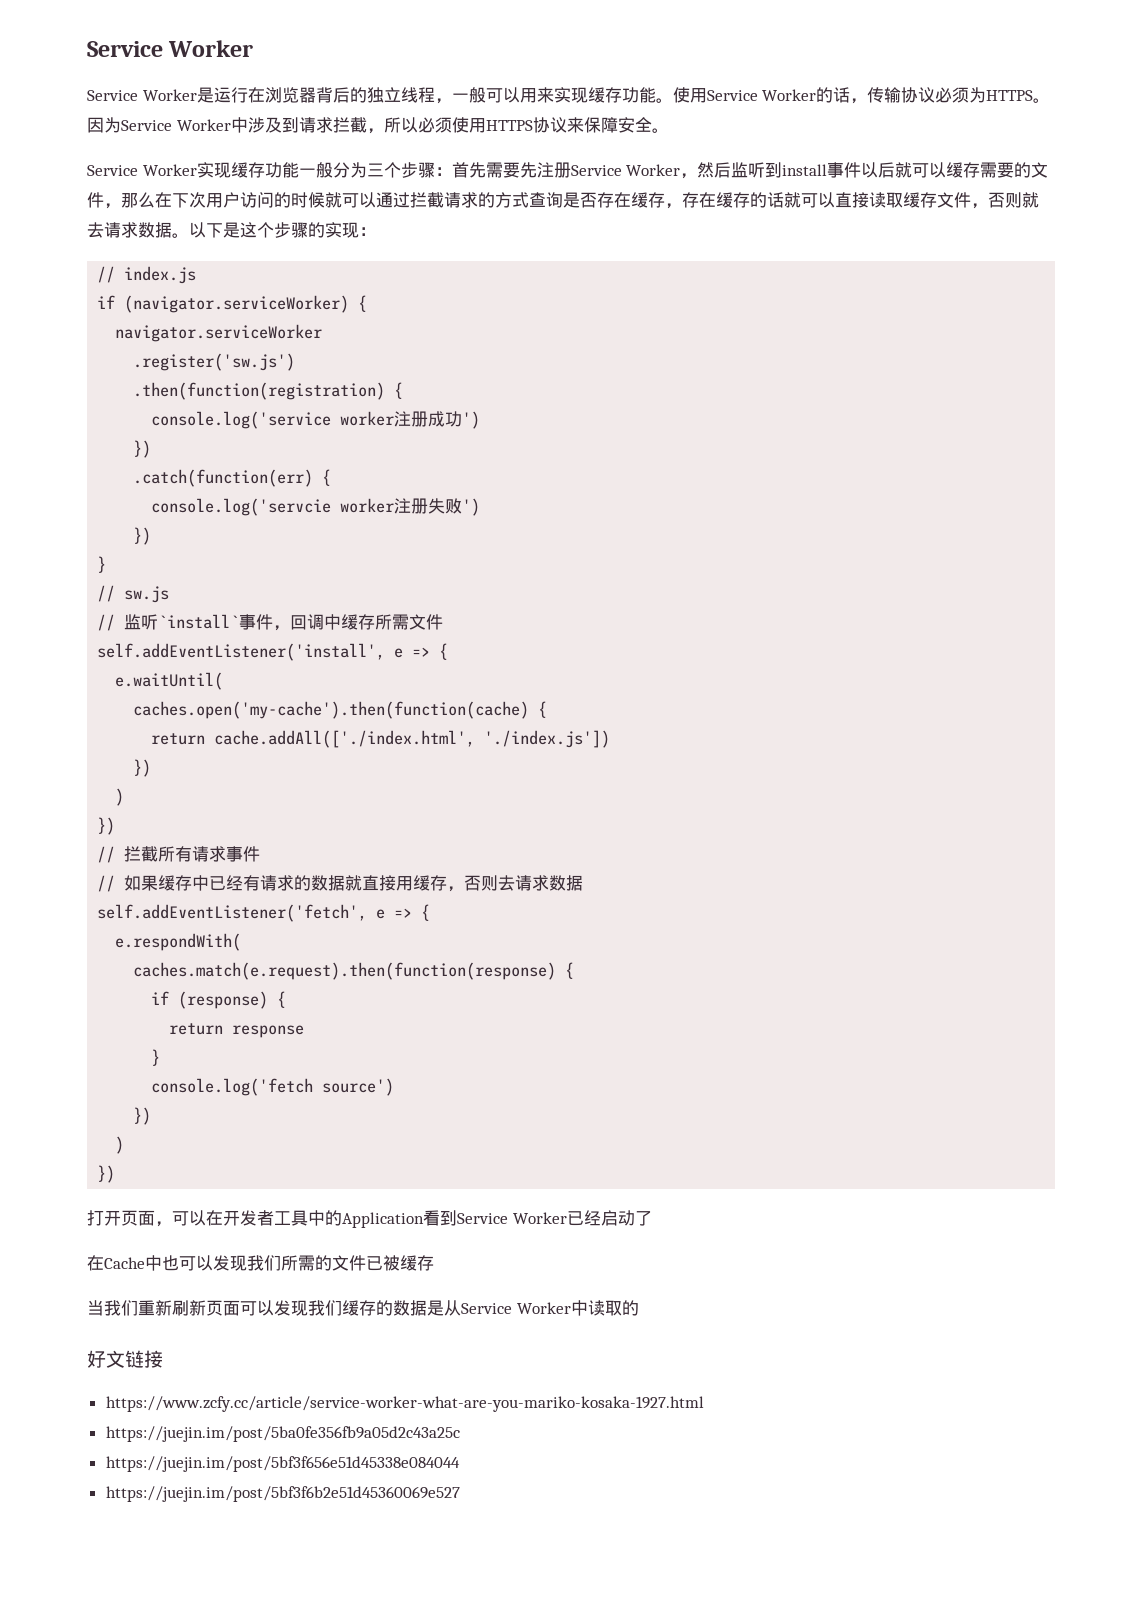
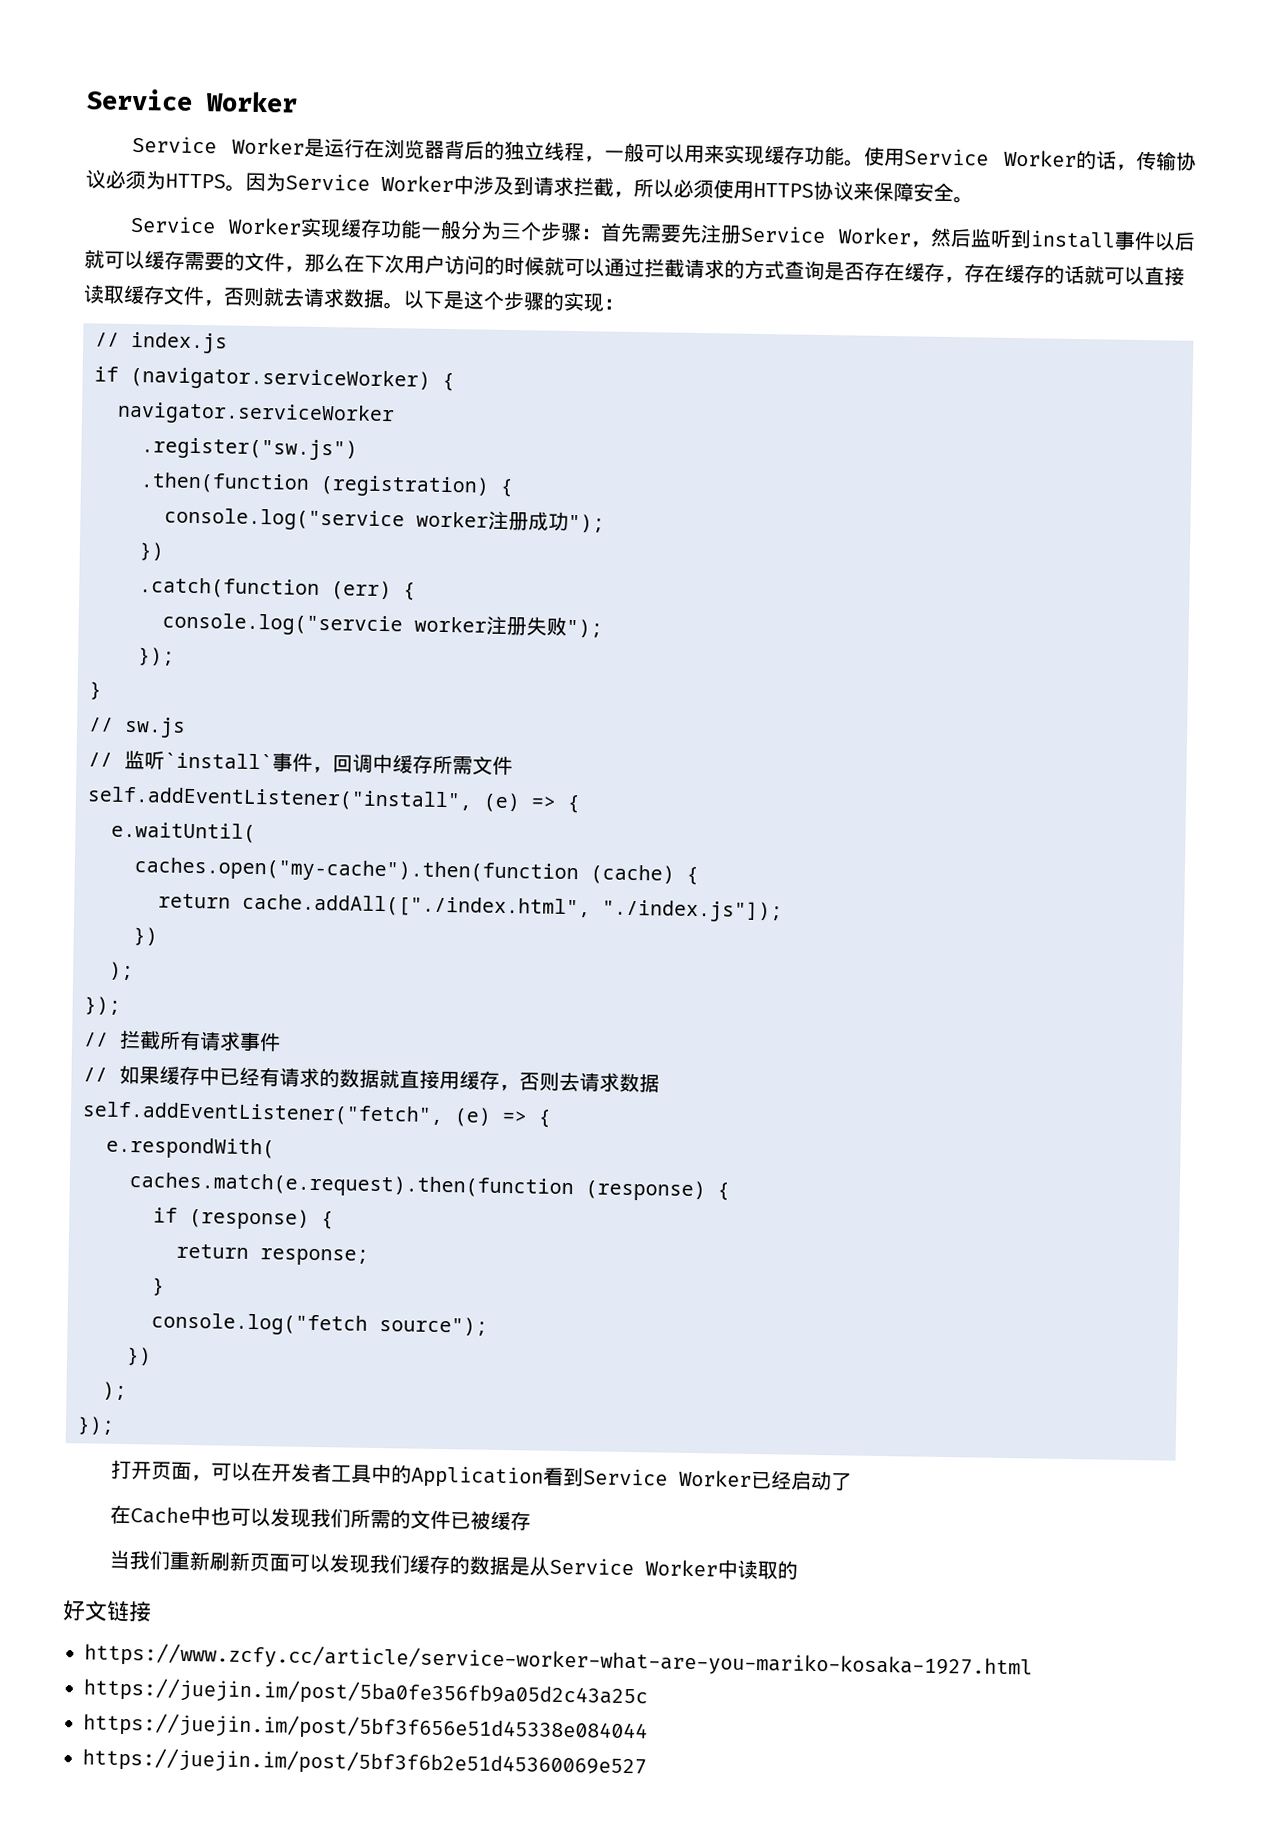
- .register('sw.js')
- .then(function(registration) {
- console.log('service worker注册成功')
+ .register("sw.js")
+ .then(function (registration) {
+ console.log("service worker注册成功");
  })
- .catch(function(err) {
- console.log('servcie worker注册失败')
- })
+ .catch(function (err) {
+ console.log("servcie worker注册失败");
+ });
- self.addEventListener('install', e => {
+ self.addEventListener("install", (e) => {
- caches.open('my-cache').then(function(cache) {
- return cache.addAll(['./index.html', './index.js'])
+ caches.open("my-cache").then(function (cache) {
+ return cache.addAll(["./index.html", "./index.js"]);
  })
- )
- })
+ );
+ });
- self.addEventListener('fetch', e => {
+ self.addEventListener("fetch", (e) => {
- caches.match(e.request).then(function(response) {
+ caches.match(e.request).then(function (response) {
- return response
+ return response;
  }
- console.log('fetch source')
+ console.log("fetch source");
  })
- )
- })
+ );
+ });

